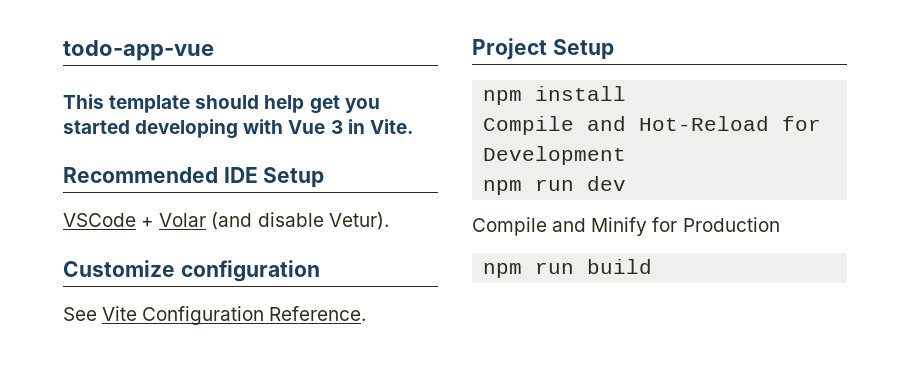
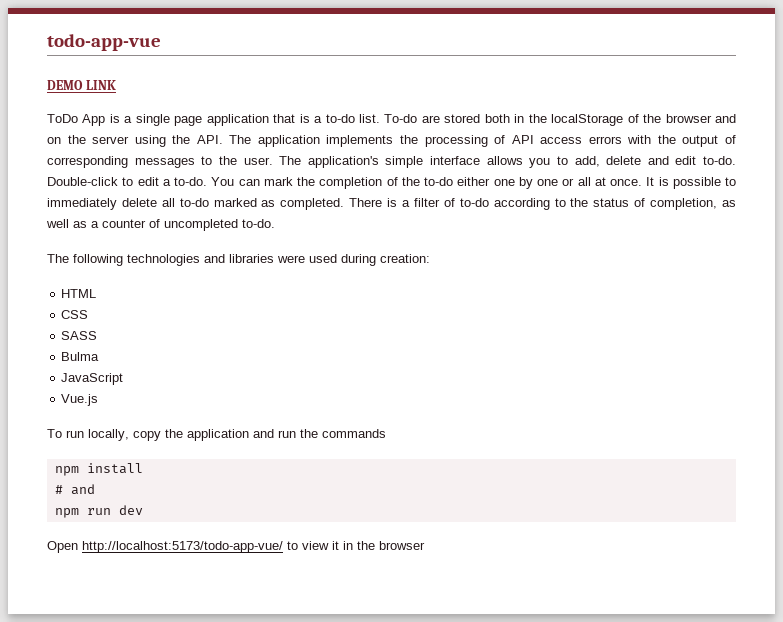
- This template should help get you started developing with Vue 3 in Vite.
- Recommended IDE Setup
- VSCode + Volar (and disable Vetur).
- Customize configuration
- See Vite Configuration Reference.
- Project Setup
+ DEMO LINK
+ ToDo App is a single page application that is a to-do list. To-do are stored both in the localStorage of the browser and on the server using the API. The application implements the processing of API access errors with the output of corresponding messages to the user. The application's simple interface allows you to add, delete and edit to-do. Double-click to edit a to-do. You can mark the completion of the to-do either one by one or all at once. It is possible to immediately delete all to-do marked as completed. There is a filter of to-do according to the status of completion, as well as a counter of uncompleted to-do.
+ The following technologies and libraries were used during creation:
+ HTML
+ CSS
+ SASS
+ Bulma
+ JavaScript
+ Vue.js
+ To run locally, copy the application and run the commands
- Compile and Hot-Reload for Development
+ # and
- Compile and Minify for Production
- npm run build
+ Open http://localhost:5173/todo-app-vue/ to view it in the browser

